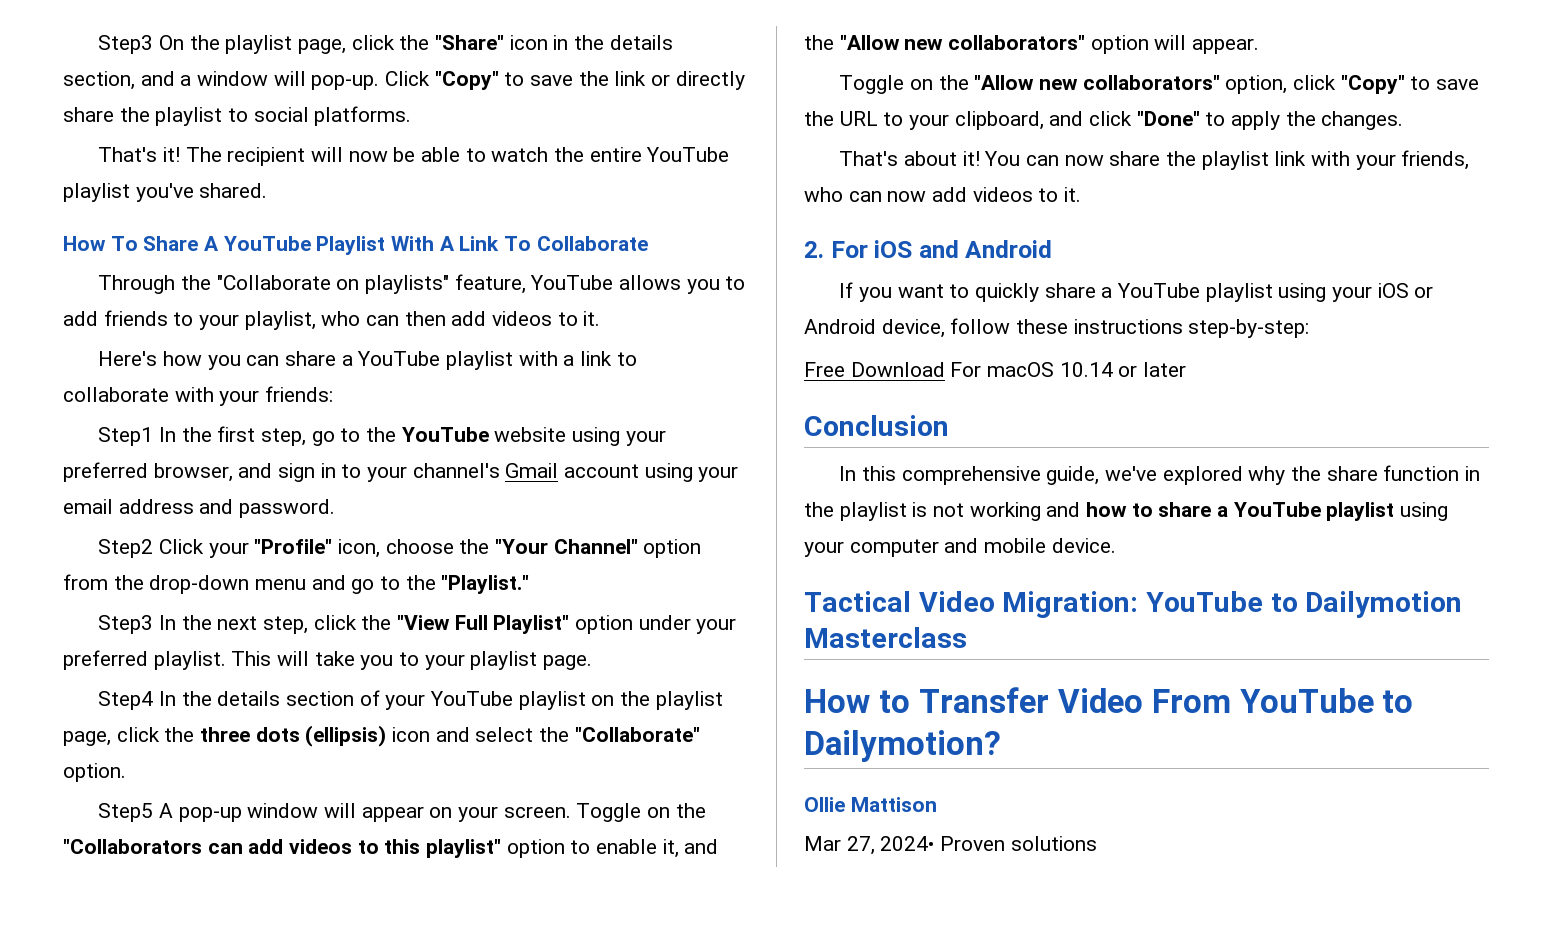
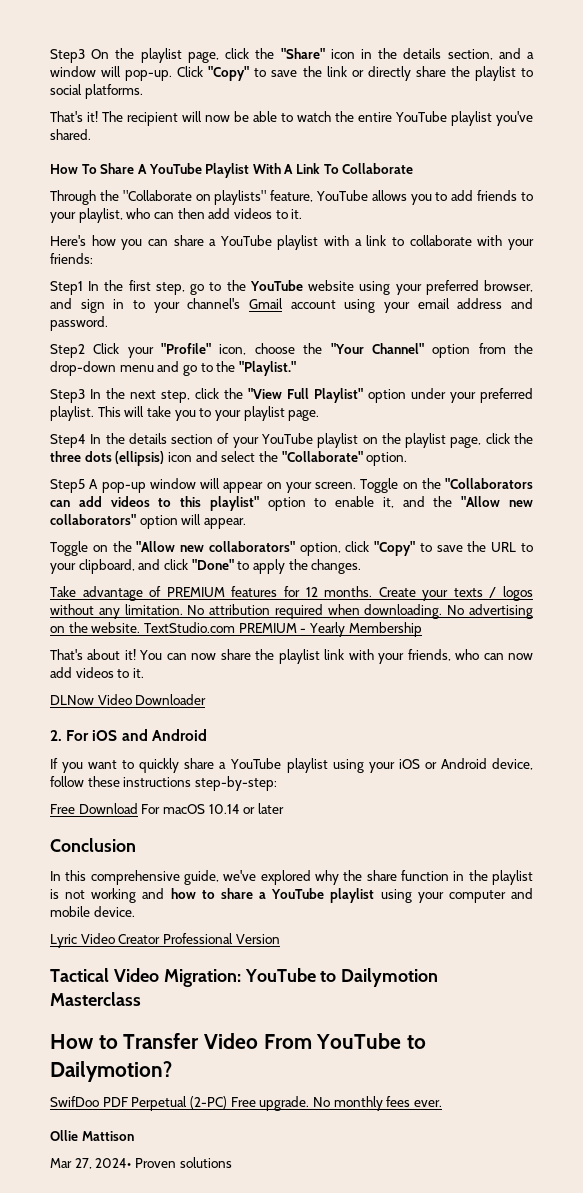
+ Take advantage of PREMIUM features for 12 months. Create your texts / logos without any limitation. No attribution required when downloading. No advertising on the website. TextStudio.com PREMIUM - Yearly Membership
+ DLNow Video Downloader
+ Lyric Video Creator Professional Version
+ SwifDoo PDF Perpetual (2-PC) Free upgrade. No monthly fees ever.

